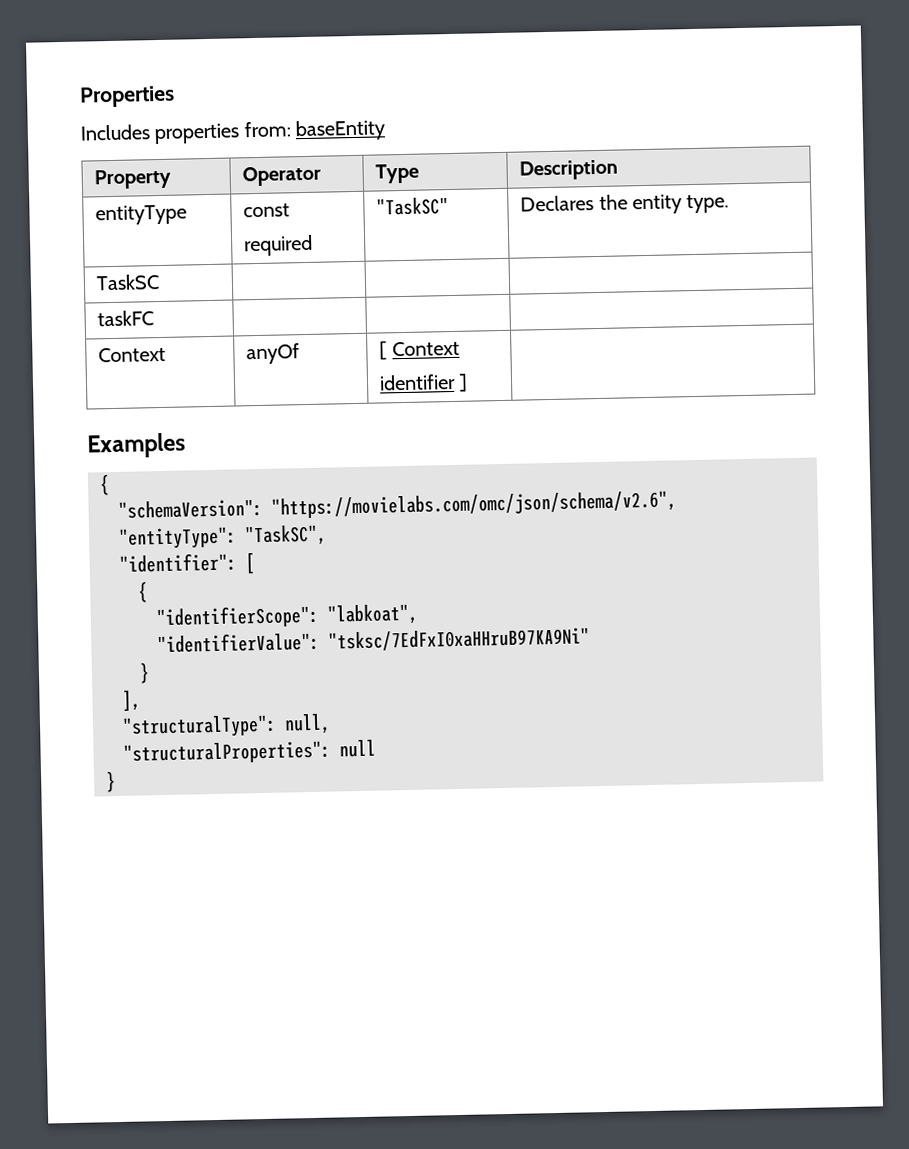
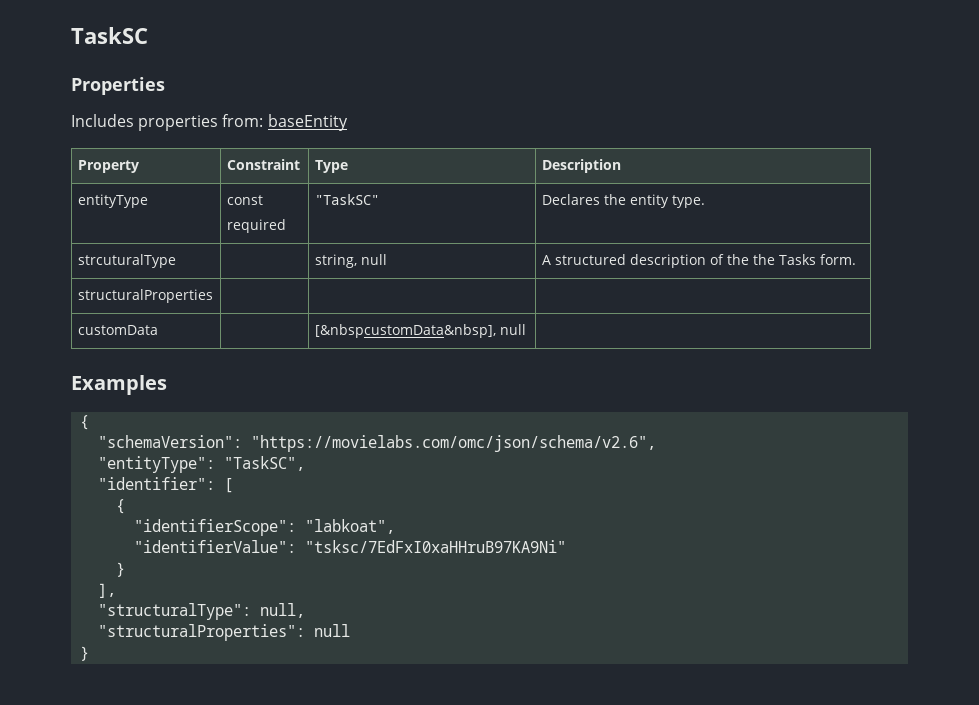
+ TaskSC
- Property | Operator | Type | Description
+ Property | Constraint | Type | Description
- TaskSC | | |
- taskFC | | |
- Context | anyOf | [ Context
- identifier ] |
+ strcuturalType | | string, null | A structured description of the the Tasks form.
+ structuralProperties | | |
+ customData | | [&nbspcustomData&nbsp], null |

